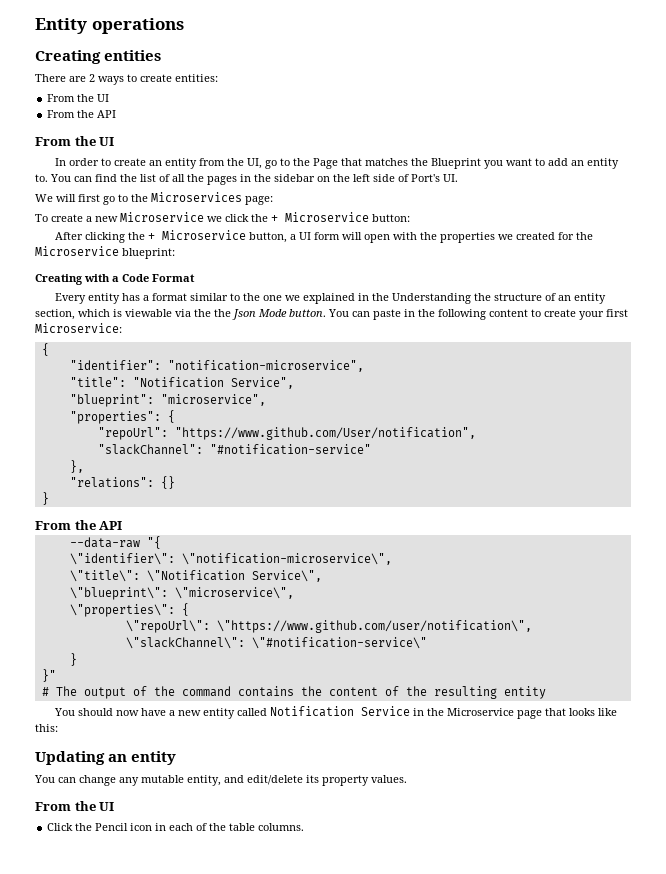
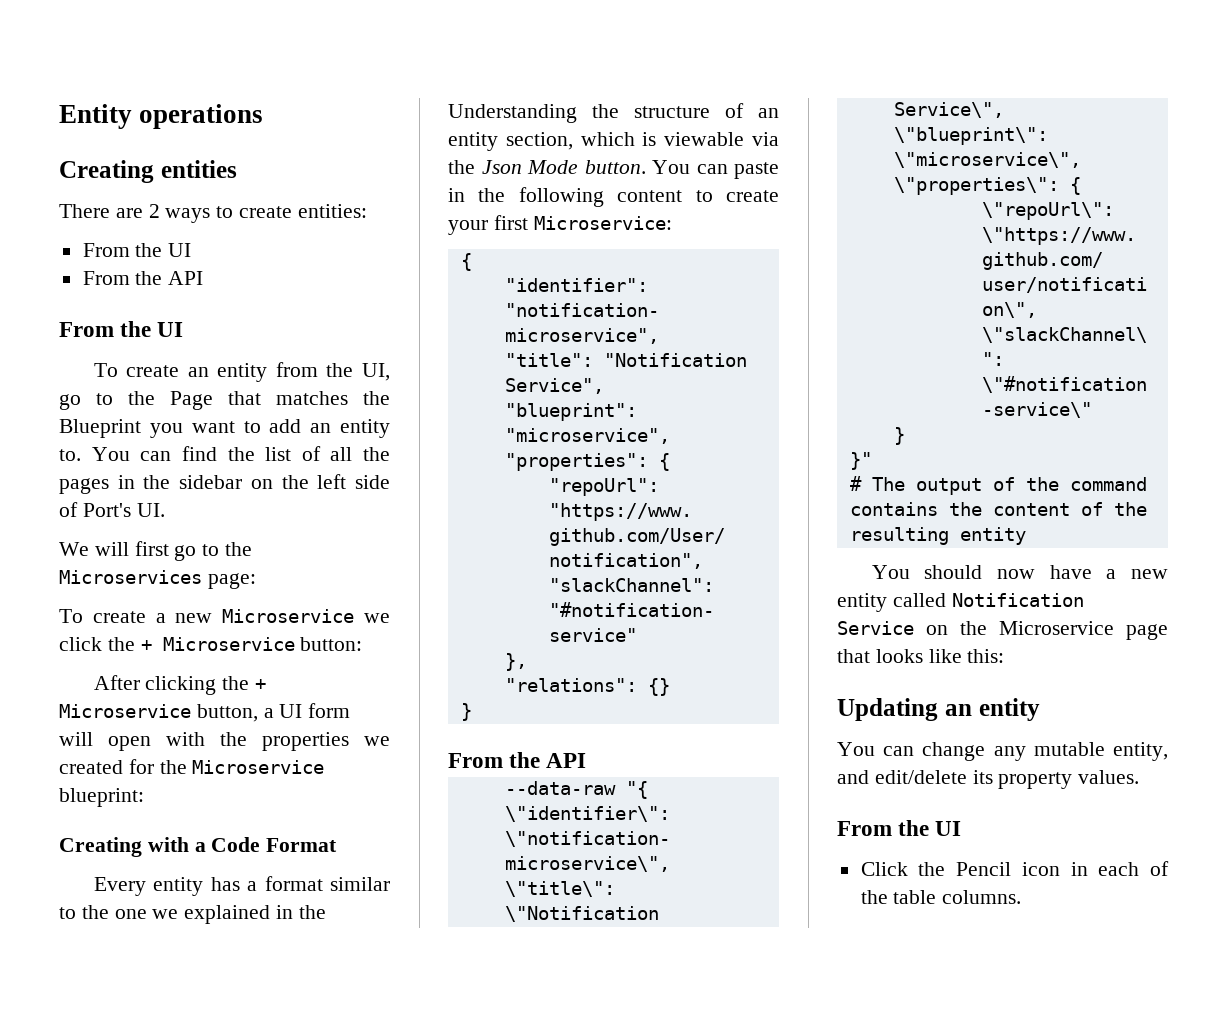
- In order to create an entity from the UI, go to the Page that matches the Blueprint you want to add an entity to.
+ To create an entity from the UI, go to the Page that matches the Blueprint you want to add an entity to.
- Every entity has a format similar to the one we explained in the Understanding the structure of an entity section, which is viewable via the the Json Mode button.
+ Every entity has a format similar to the one we explained in the Understanding the structure of an entity section, which is viewable via the Json Mode button.
- You should now have a new entity called Notification Service in the Microservice page that looks like this:
+ You should now have a new entity called Notification Service on the Microservice page that looks like this:

